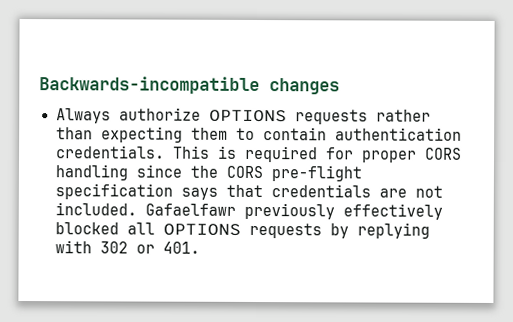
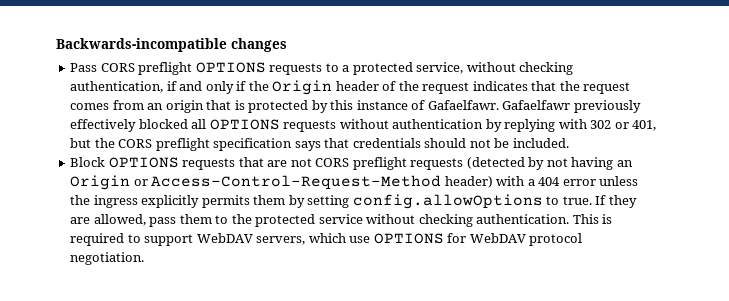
- Always authorize OPTIONS requests rather than expecting them to contain authentication credentials. This is required for proper CORS handling since the CORS pre-flight specification says that credentials are not included.
+ Pass CORS preflight OPTIONS requests to a protected service, without checking authentication, if and only if the Origin header of the request indicates that the request comes from an origin that is protected by this instance of Gafaelfawr.
- Gafaelfawr previously effectively blocked all OPTIONS requests by replying with 302 or 401.
+ Gafaelfawr previously effectively blocked all OPTIONS requests without authentication by replying with 302 or 401, but the CORS preflight specification says that credentials should not be included.
+ Block OPTIONS requests that are not CORS preflight requests (detected by not having an Origin or Access-Control-Request-Method header) with a 404 error unless the ingress explicitly permits them by setting config.allowOptions to true. If they are allowed, pass them to the protected service without checking authentication. This is required to support WebDAV servers, which use OPTIONS for WebDAV protocol negotiation.

